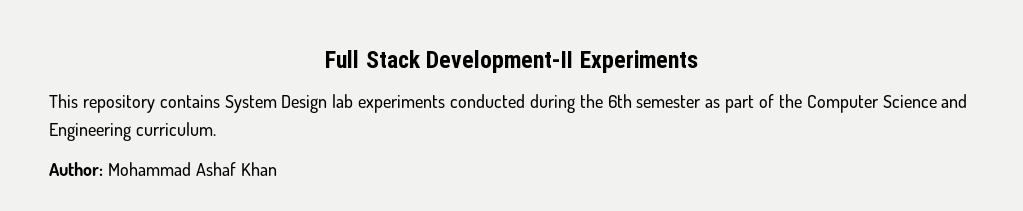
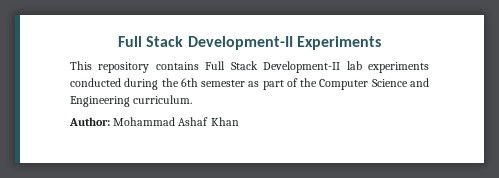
- This repository contains System Design lab experiments conducted during the 6th semester as part of the Computer Science and Engineering curriculum.
+ This repository contains Full Stack Development-II lab experiments conducted during the 6th semester as part of the Computer Science and Engineering curriculum.

